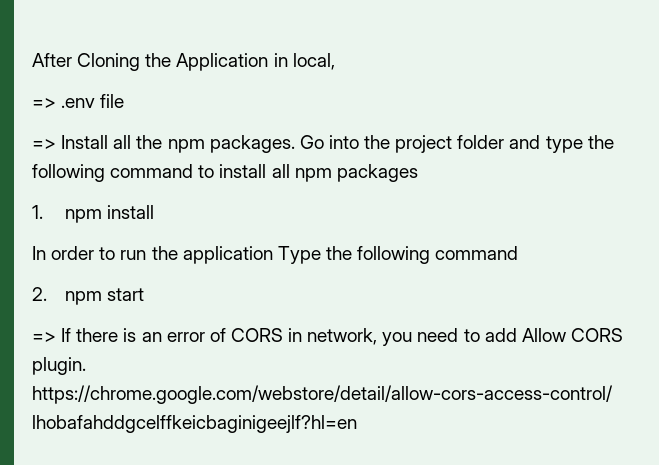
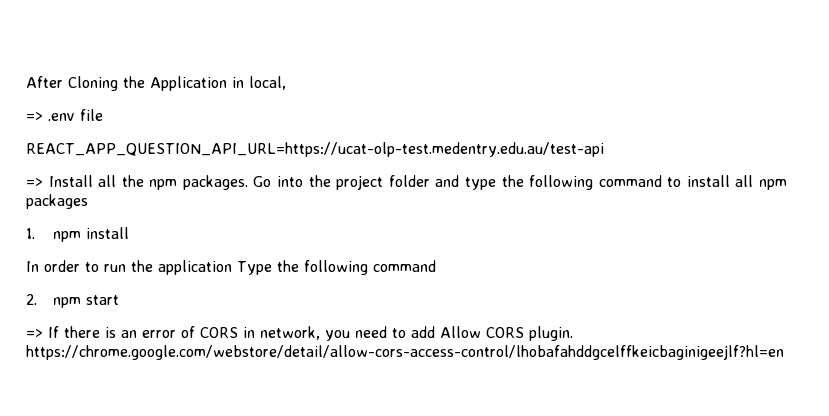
+ REACT_APP_QUESTION_API_URL=https://ucat-olp-test.medentry.edu.au/test-api

